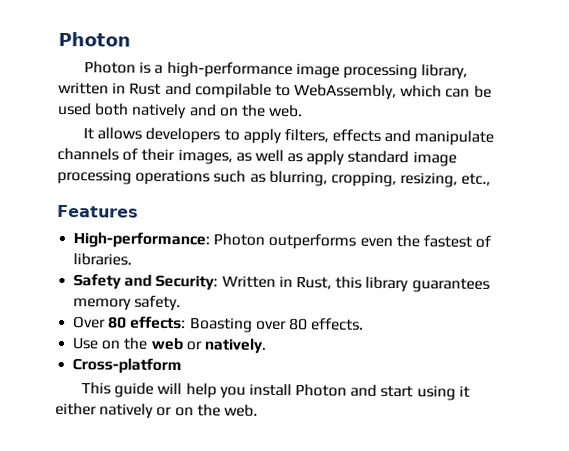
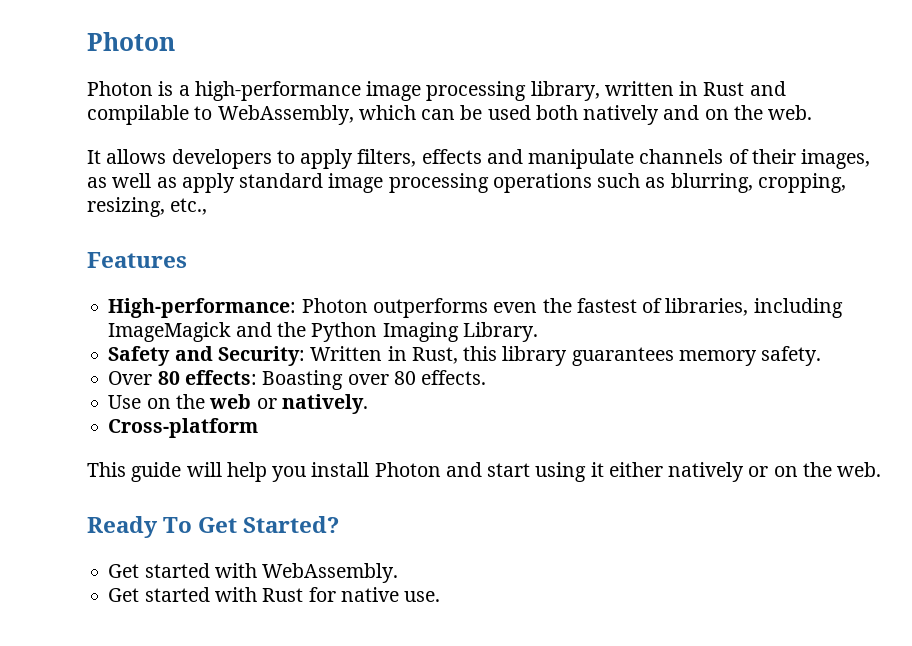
- High-performance: Photon outperforms even the fastest of libraries.
+ High-performance: Photon outperforms even the fastest of libraries, including ImageMagick and the Python Imaging Library.
+ Ready To Get Started?
+ Get started with WebAssembly.
+ Get started with Rust for native use.

